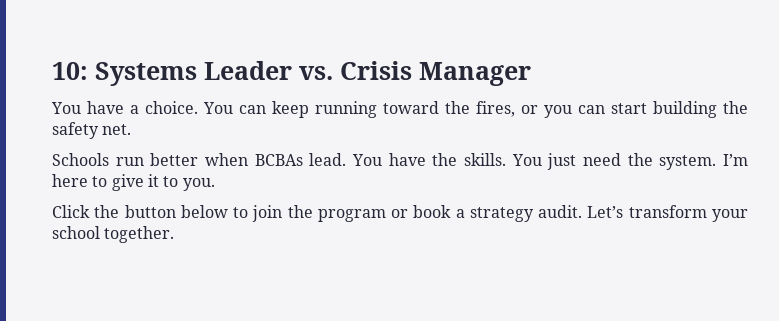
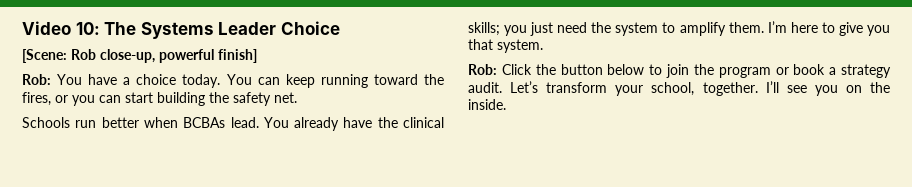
- 10: Systems Leader vs. Crisis Manager
- You have a choice.
+ Video 10: The Systems Leader Choice
+ [Scene: Rob close-up, powerful finish]
+ Rob: You have a choice today.
- You have the skills. You just need the system. I’m here to give it to you.
- Click the button below to join the program or book a strategy audit.
+ You already have the clinical skills; you just need the system to amplify them. I’m here to give you that system.
+ Rob: Click the button below to join the program or book a strategy audit.
- Let’s transform your school together.
+ Let’s transform your school, together. I’ll see you on the inside.

